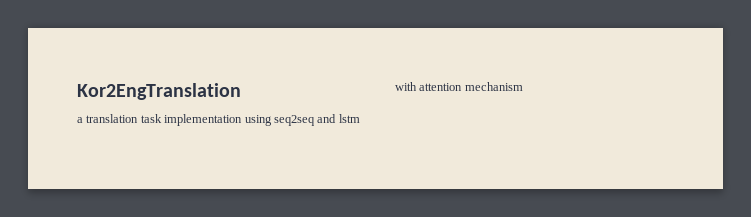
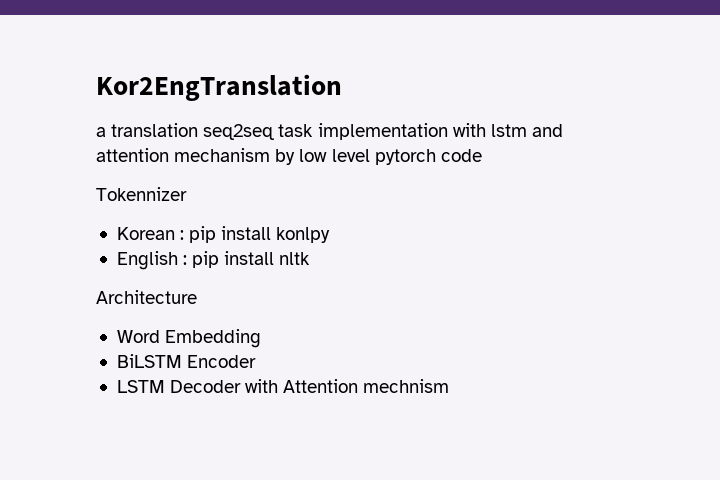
- a translation task implementation using seq2seq and lstm with attention mechanism
+ a translation seq2seq task implementation with lstm and attention mechanism by low level pytorch code
+ Tokennizer
+ Korean : pip install konlpy
+ English : pip install nltk
+ Architecture
+ Word Embedding
+ BiLSTM Encoder
+ LSTM Decoder with Attention mechnism

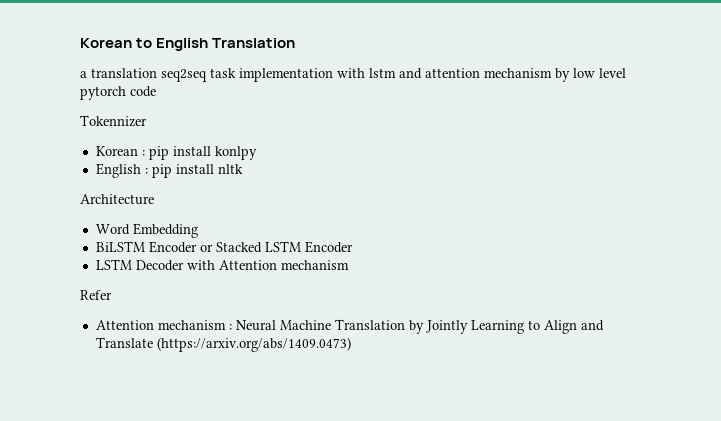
- Kor2EngTranslation
+ Korean to English Translation
- BiLSTM Encoder
+ BiLSTM Encoder or Stacked LSTM Encoder
- LSTM Decoder with Attention mechnism
+ LSTM Decoder with Attention mechanism
+ Refer
+ Attention mechanism : Neural Machine Translation by Jointly Learning to Align and Translate (https://arxiv.org/abs/1409.0473)

